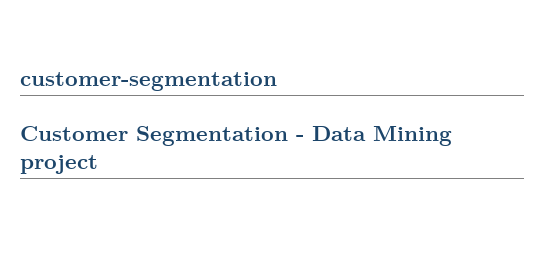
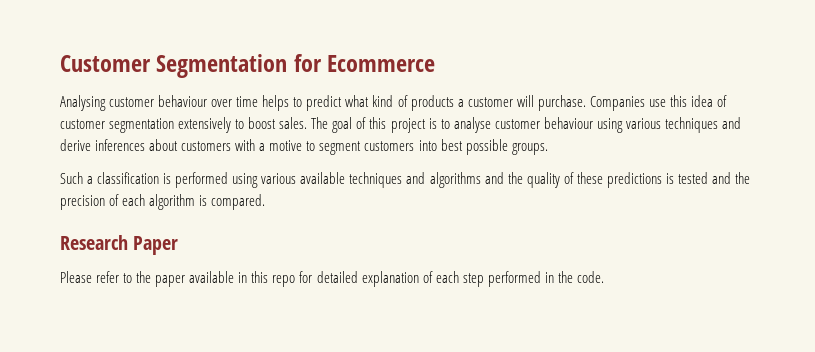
- customer-segmentation
- Customer Segmentation - Data Mining project
+ Customer Segmentation for Ecommerce
+ Analysing customer behaviour over time helps to predict what kind of products a customer will purchase. Companies use this idea of customer segmentation extensively to boost sales. The goal of this project is to analyse customer behaviour using various techniques and derive inferences about customers with a motive to segment customers into best possible groups.
+ Such a classification is performed using various available techniques and algorithms and the quality of these predictions is tested and the precision of each algorithm is compared.
+ Research Paper
+ Please refer to the paper available in this repo for detailed explanation of each step performed in the code.

